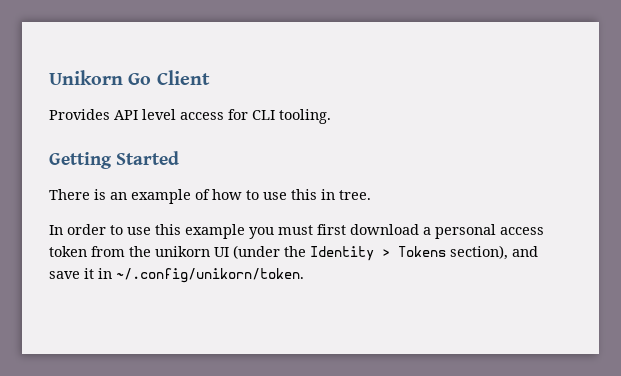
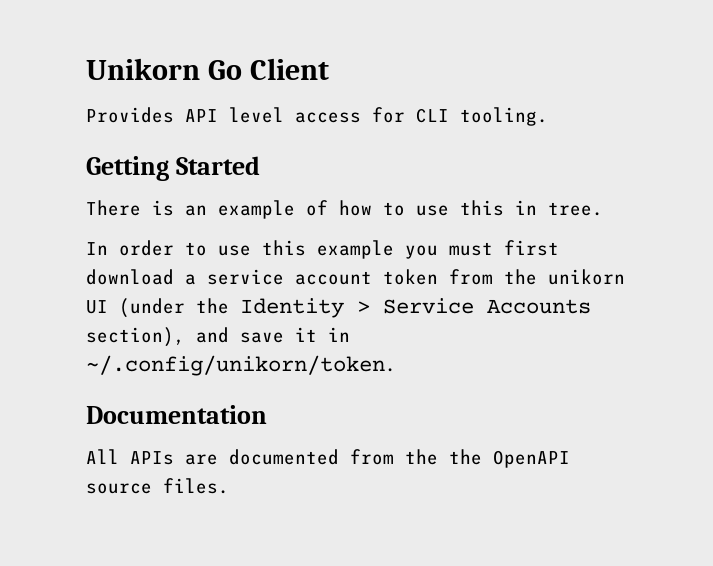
- In order to use this example you must first download a personal access token from the unikorn UI (under the Identity > Tokens section), and save it in ~/.config/unikorn/token.
+ In order to use this example you must first download a service account token from the unikorn UI (under the Identity > Service Accounts section), and save it in ~/.config/unikorn/token.
+ Documentation
+ All APIs are documented from the the OpenAPI source files.

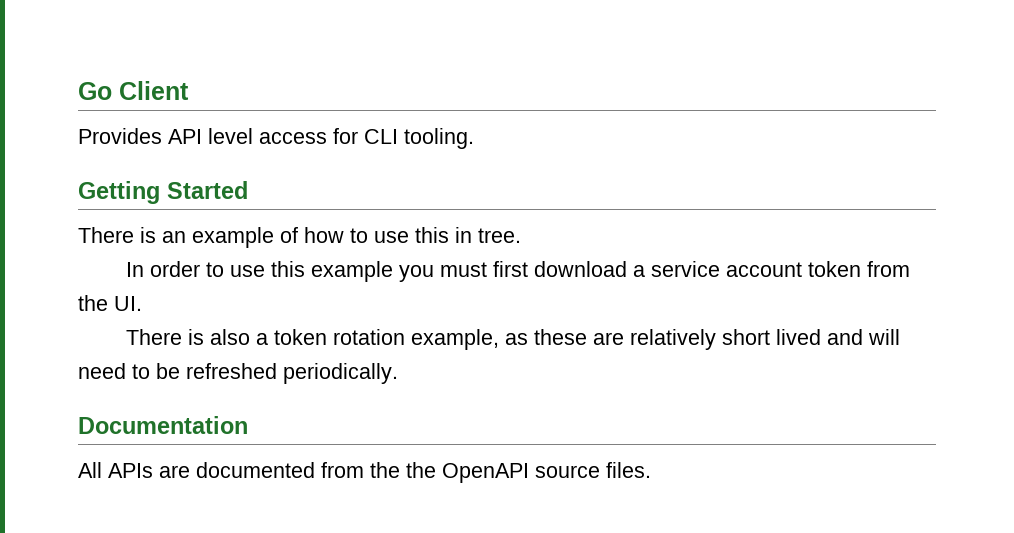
- Unikorn Go Client
+ Go Client
- In order to use this example you must first download a service account token from the unikorn UI (under the Identity > Service Accounts section), and save it in ~/.config/unikorn/token.
+ In order to use this example you must first download a service account token from the UI.
+ There is also a token rotation example, as these are relatively short lived and will need to be refreshed periodically.

